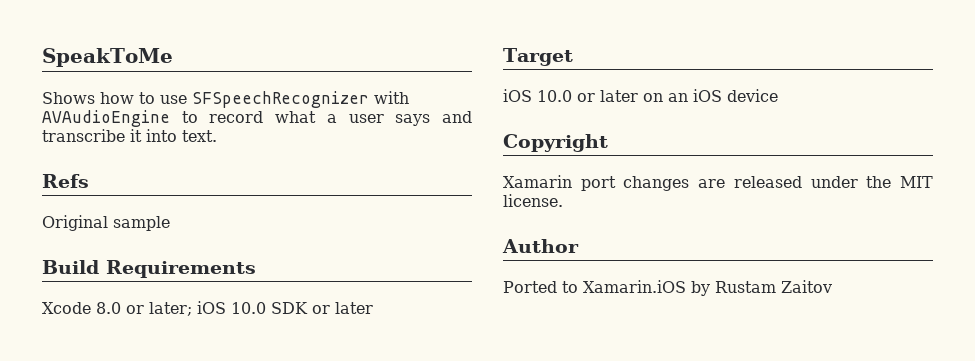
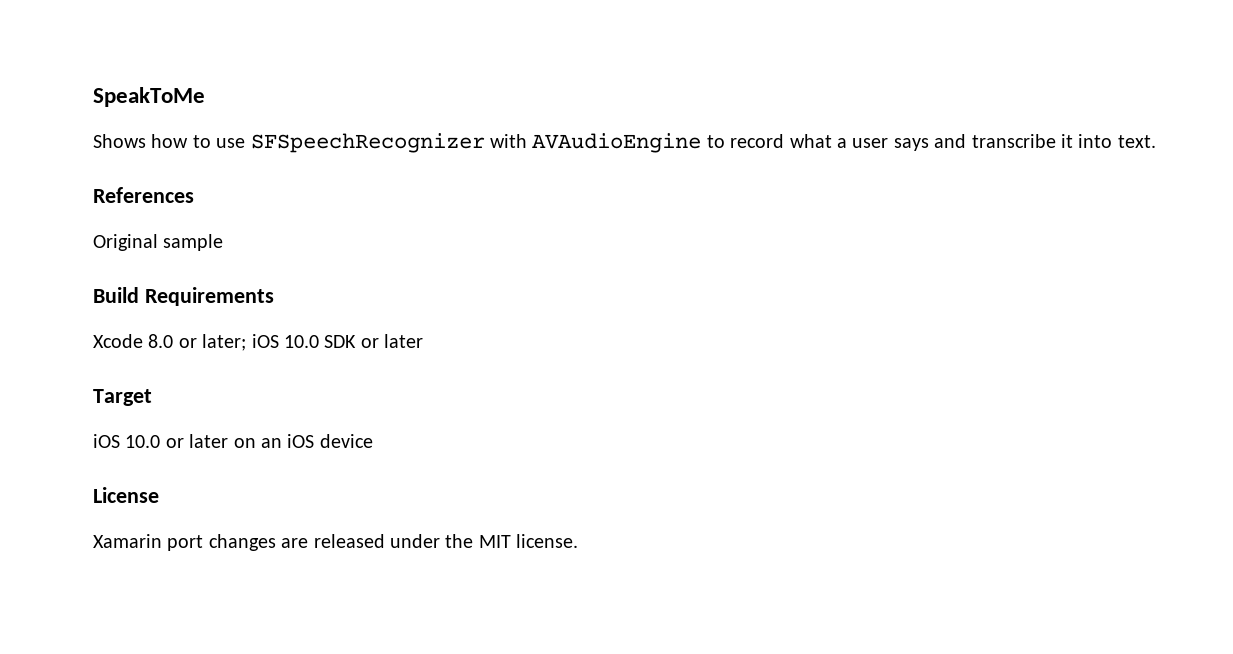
- Refs
+ References
- Copyright
+ License
- Author
- Ported to Xamarin.iOS by Rustam Zaitov

